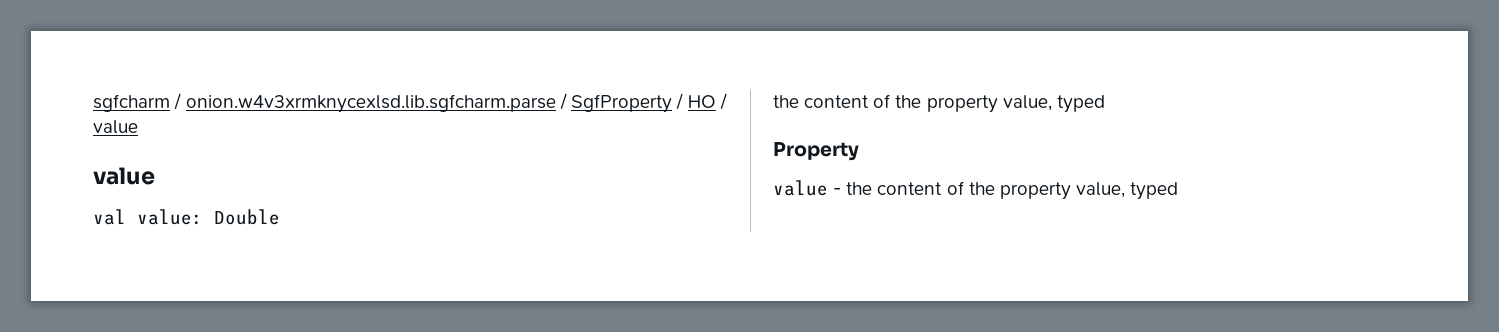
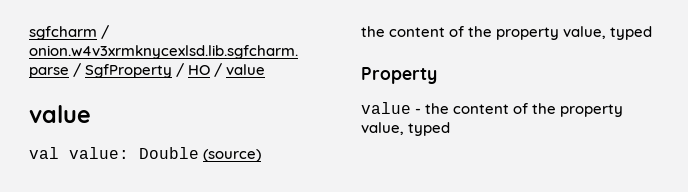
- val value: Double
+ val value: Double (source)

